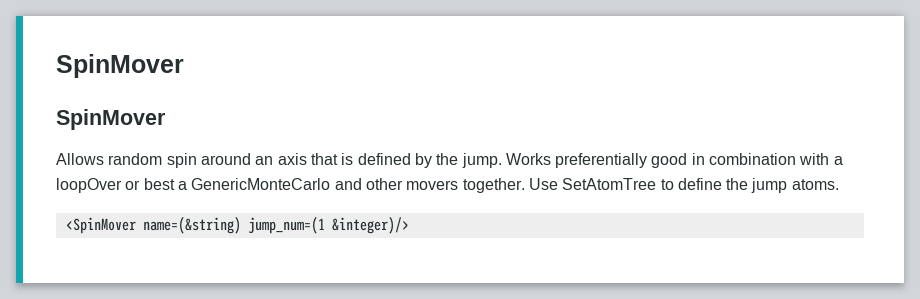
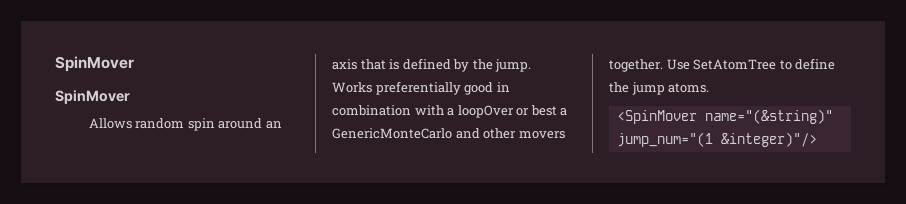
- <SpinMover name=(&string) jump_num=(1 &integer)/>
+ <SpinMover name="(&string)" jump_num="(1 &integer)"/>

